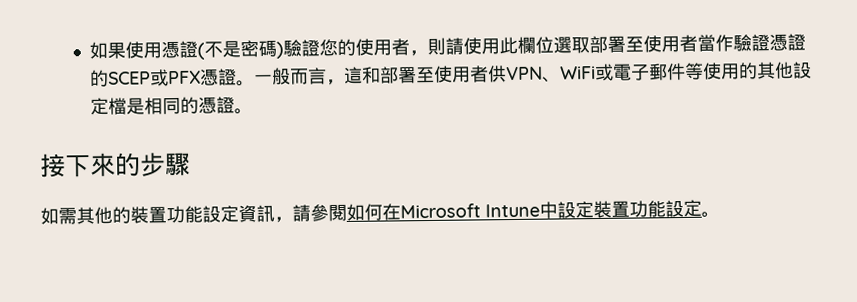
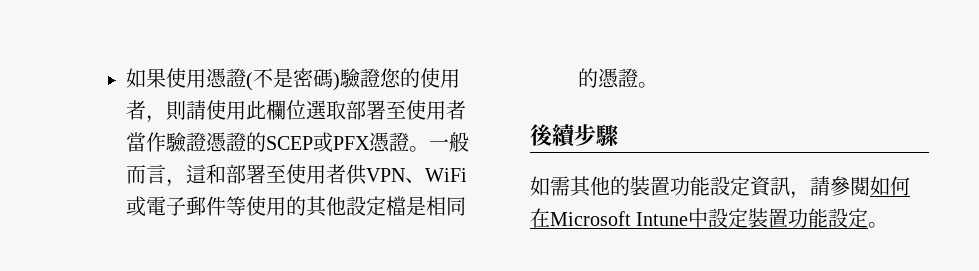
- 接下來的步驟
+ 後續步驟

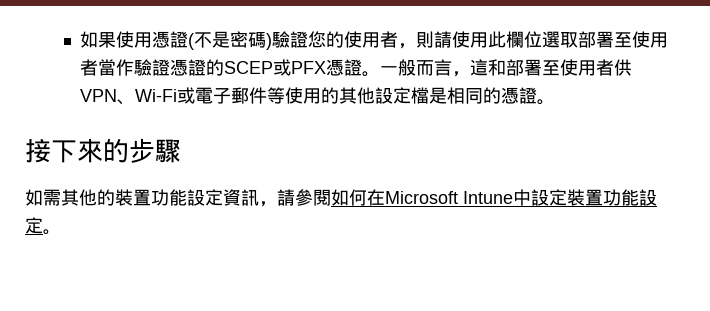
- 一般而言，這和部署至使用者供VPN、WiFi或電子郵件等使用的其他設定檔是相同的憑證。
+ 一般而言，這和部署至使用者供VPN、Wi-Fi或電子郵件等使用的其他設定檔是相同的憑證。
- 後續步驟
+ 接下來的步驟

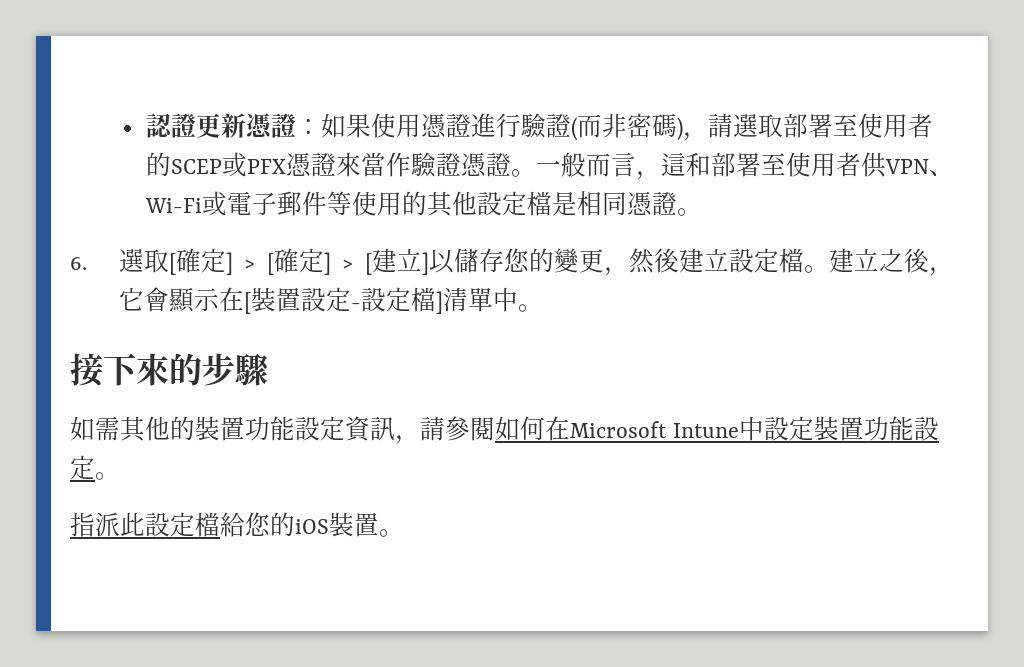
- 如果使用憑證(不是密碼)驗證您的使用者，則請使用此欄位選取部署至使用者當作驗證憑證的SCEP或PFX憑證。
+ 認證更新憑證：如果使用憑證進行驗證(而非密碼)，請選取部署至使用者的SCEP或PFX憑證來當作驗證憑證。
- 一般而言，這和部署至使用者供VPN、Wi-Fi或電子郵件等使用的其他設定檔是相同的憑證。
+ 一般而言，這和部署至使用者供VPN、Wi-Fi或電子郵件等使用的其他設定檔是相同憑證。
+ 6.選取[確定] > [確定] > [建立]以儲存您的變更，然後建立設定檔。建立之後，它會顯示在[裝置設定-設定檔]清單中。
+ 指派此設定檔給您的iOS裝置。

